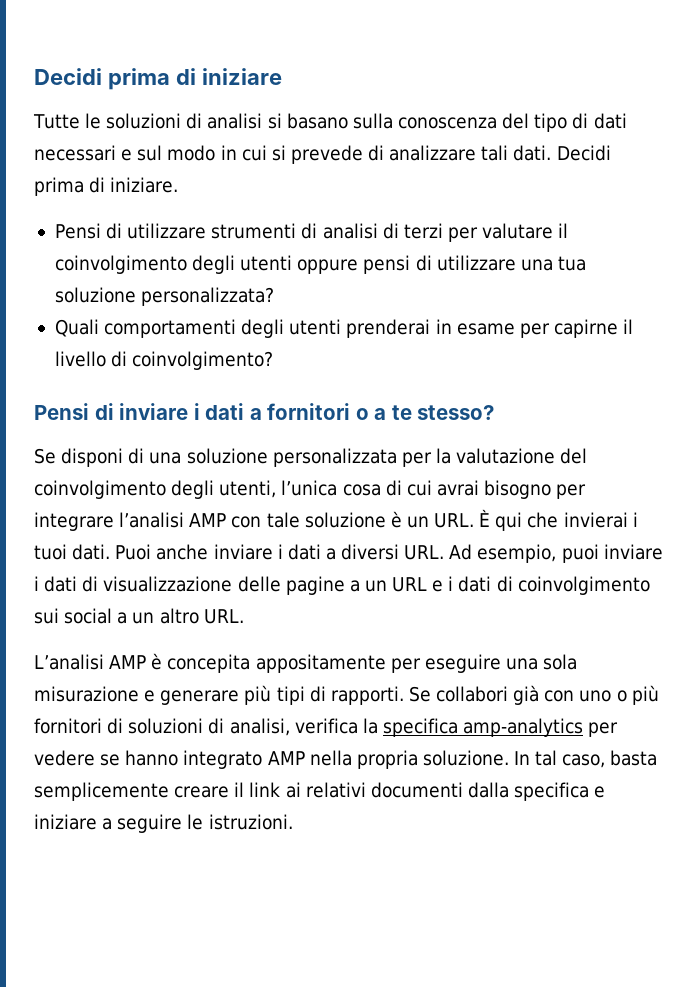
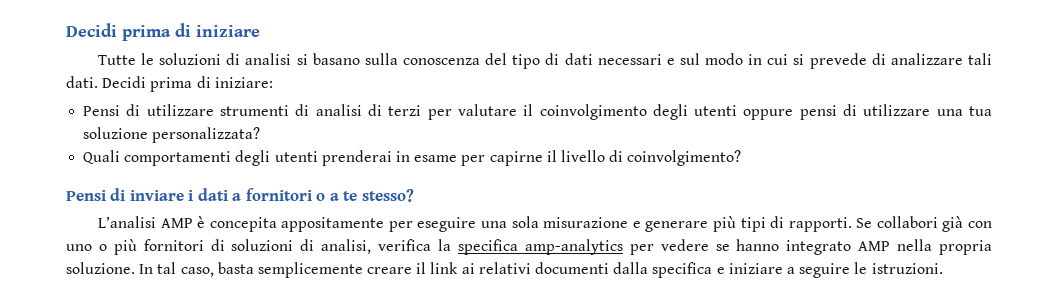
- Decidi prima di iniziare.
+ Decidi prima di iniziare:
- Se disponi di una soluzione personalizzata per la valutazione del coinvolgimento degli utenti, l’unica cosa di cui avrai bisogno per integrare l’analisi AMP con tale soluzione è un URL. È qui che invierai i tuoi dati. Puoi anche inviare i dati a diversi URL. Ad esempio, puoi inviare i dati di visualizzazione delle pagine a un URL e i dati di coinvolgimento sui social a un altro URL.

